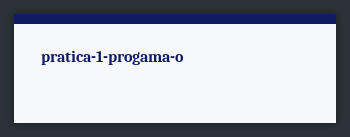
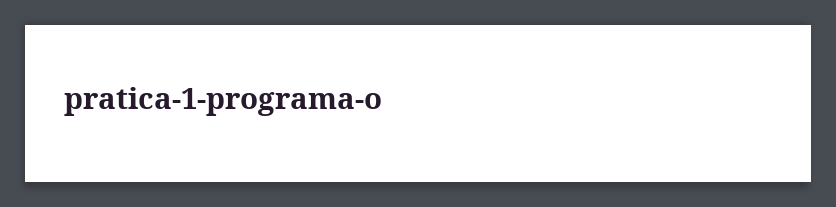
- pratica-1-progama-o
+ pratica-1-programa-o

